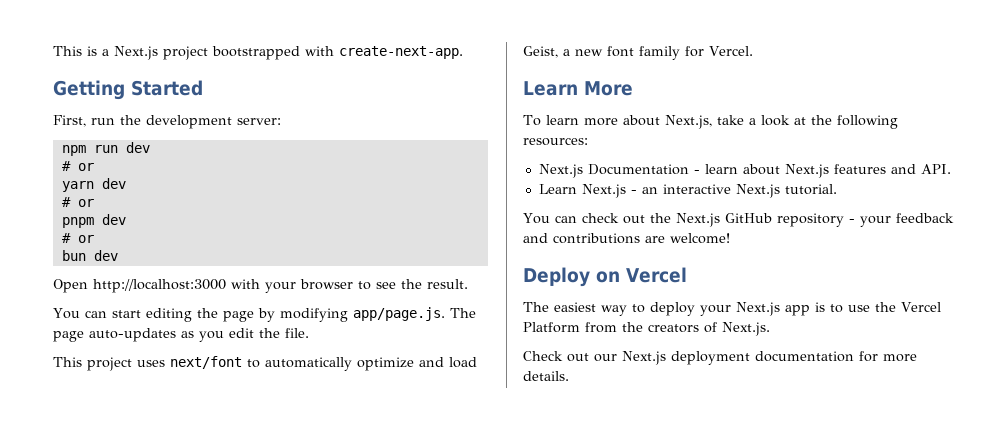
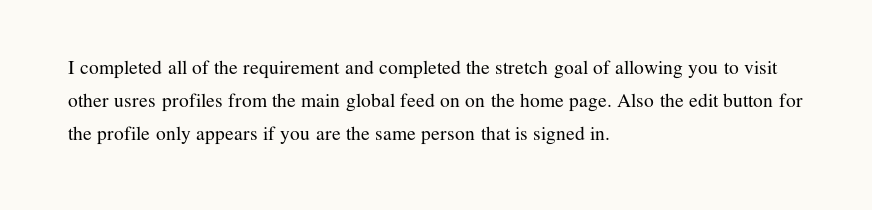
- This is a Next.js project bootstrapped with create-next-app.
- Getting Started
- First, run the development server:
- npm run dev
- # or
- yarn dev
- # or
- pnpm dev
- # or
- bun dev
- Open http://localhost:3000 with your browser to see the result.
- You can start editing the page by modifying app/page.js. The page auto-updates as you edit the file.
- This project uses next/font to automatically optimize and load Geist, a new font family for Vercel.
- Learn More
- To learn more about Next.js, take a look at the following resources:
- Next.js Documentation - learn about Next.js features and API.
- Learn Next.js - an interactive Next.js tutorial.
- You can check out the Next.js GitHub repository - your feedback and contributions are welcome!
- Deploy on Vercel
- The easiest way to deploy your Next.js app is to use the Vercel Platform from the creators of Next.js.
- Check out our Next.js deployment documentation for more details.
+ I completed all of the requirement and completed the stretch goal of allowing you to visit other usres profiles from the main global feed on on the home page. Also the edit button for the profile only appears if you are the same person that is signed in.

